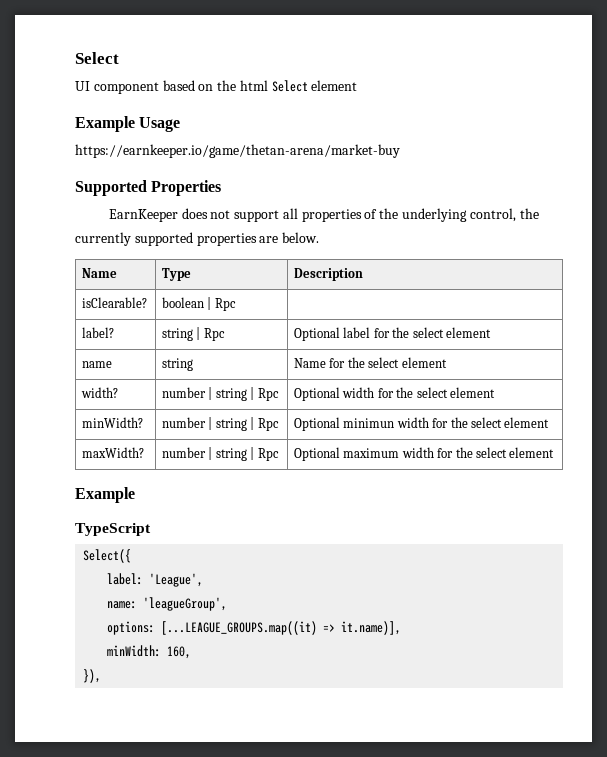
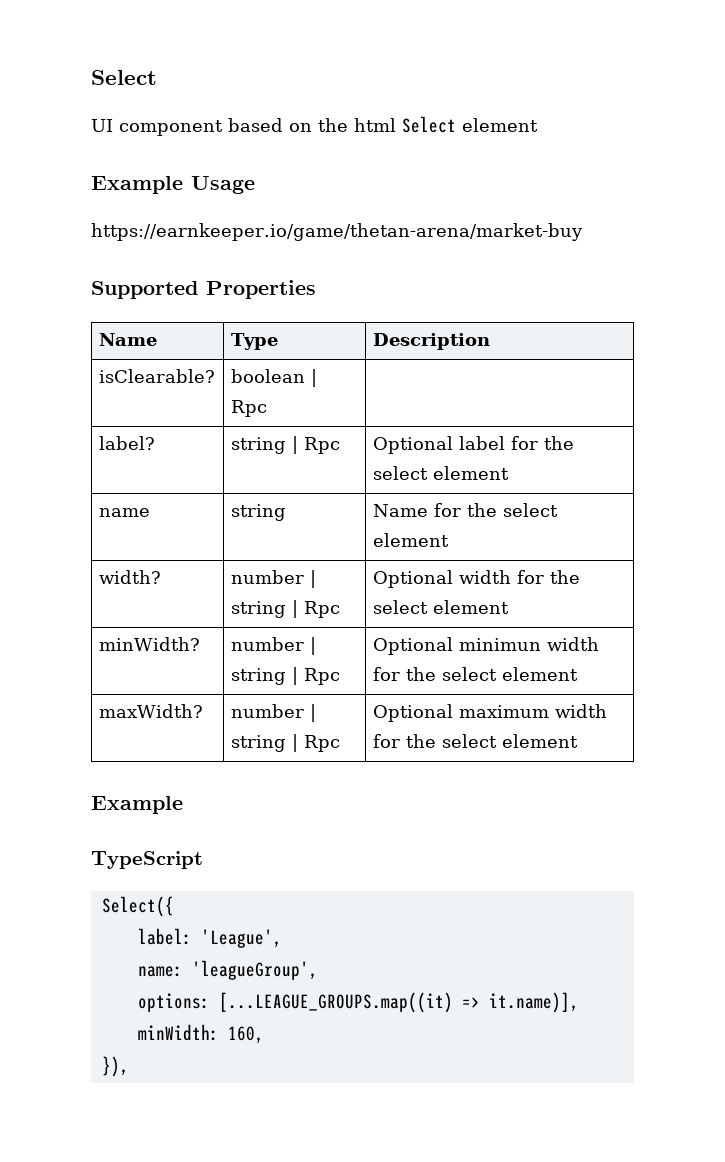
- EarnKeeper does not support all properties of the underlying control, the currently supported properties are below.

